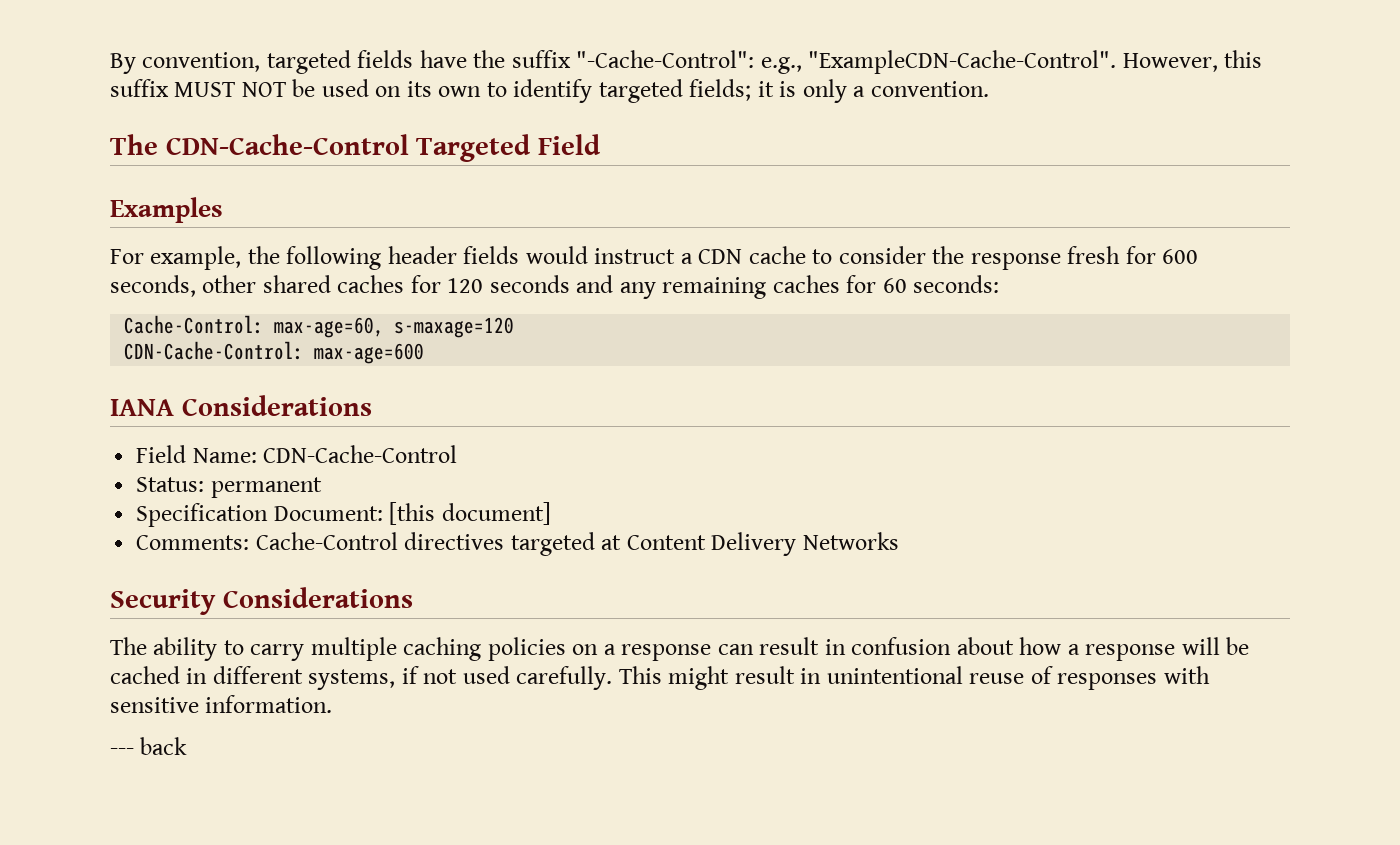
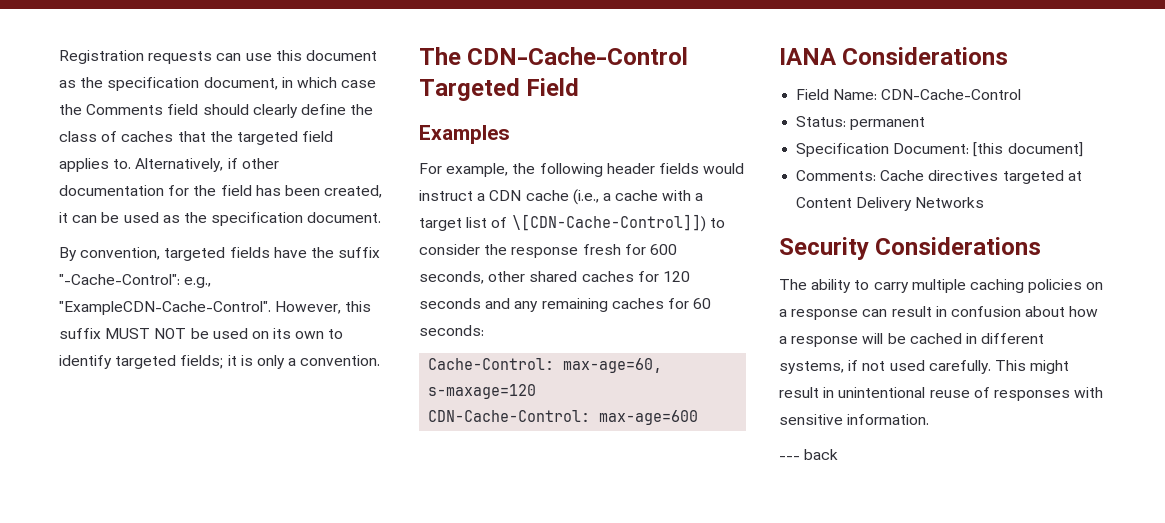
+ Registration requests can use this document as the specification document, in which case the Comments field should clearly define the class of caches that the targeted field applies to. Alternatively, if other documentation for the field has been created, it can be used as the specification document.
- For example, the following header fields would instruct a CDN cache to consider the response fresh for 600 seconds, other shared caches for 120 seconds and any remaining caches for 60 seconds:
+ For example, the following header fields would instruct a CDN cache (i.e., a cache with a target list of \[CDN-Cache-Control]]) to consider the response fresh for 600 seconds, other shared caches for 120 seconds and any remaining caches for 60 seconds:
- Comments: Cache-Control directives targeted at Content Delivery Networks
+ Comments: Cache directives targeted at Content Delivery Networks

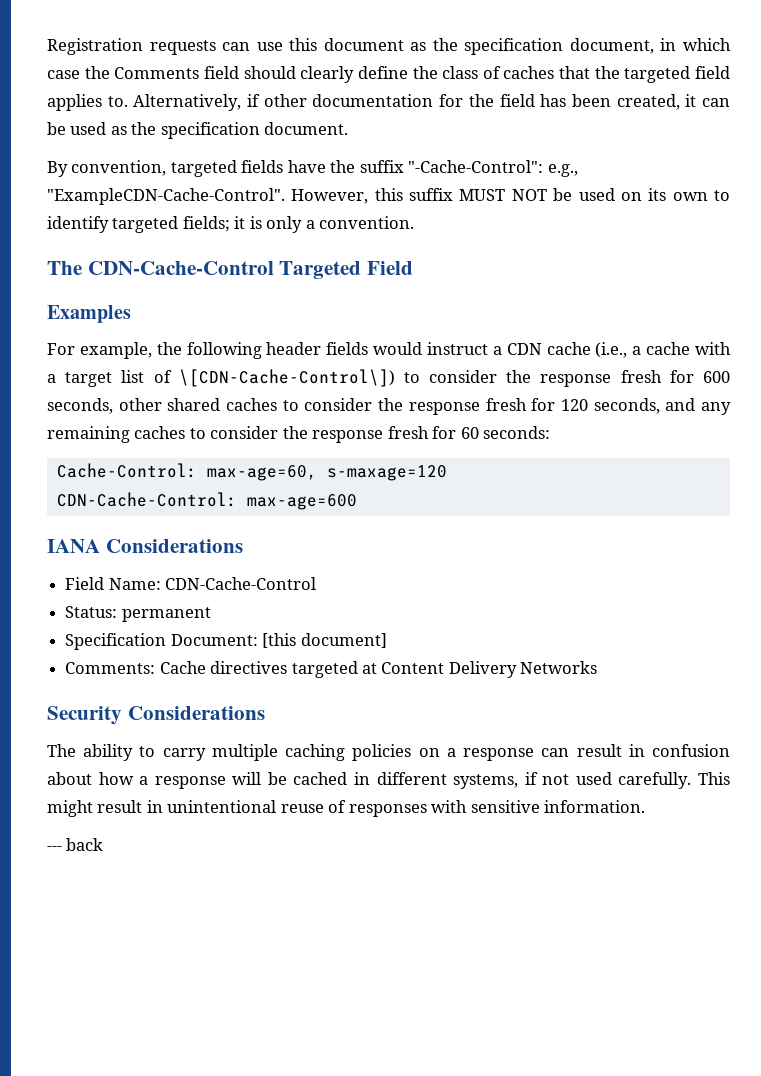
- For example, the following header fields would instruct a CDN cache (i.e., a cache with a target list of \[CDN-Cache-Control]]) to consider the response fresh for 600 seconds, other shared caches for 120 seconds and any remaining caches for 60 seconds:
+ For example, the following header fields would instruct a CDN cache (i.e., a cache with a target list of \[CDN-Cache-Control\]) to consider the response fresh for 600 seconds, other shared caches to consider the response fresh for 120 seconds, and any remaining caches to consider the response fresh for 60 seconds:

